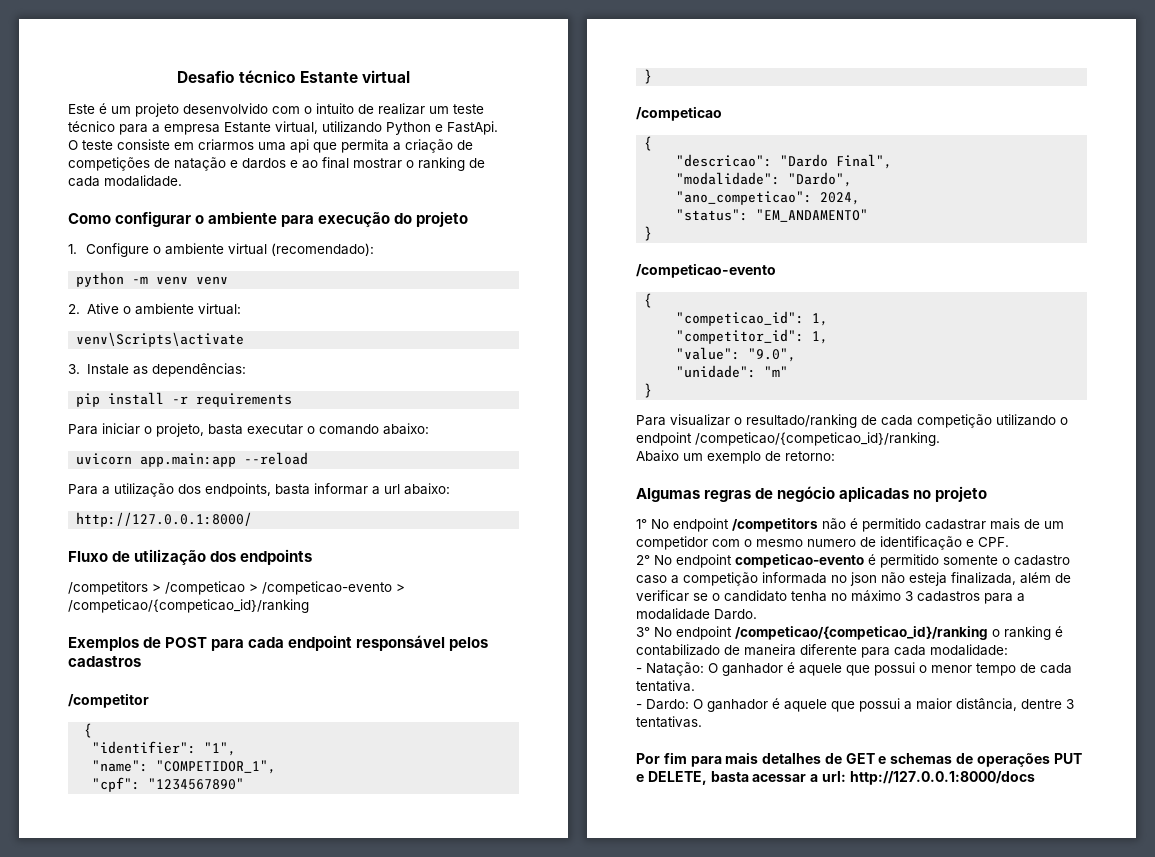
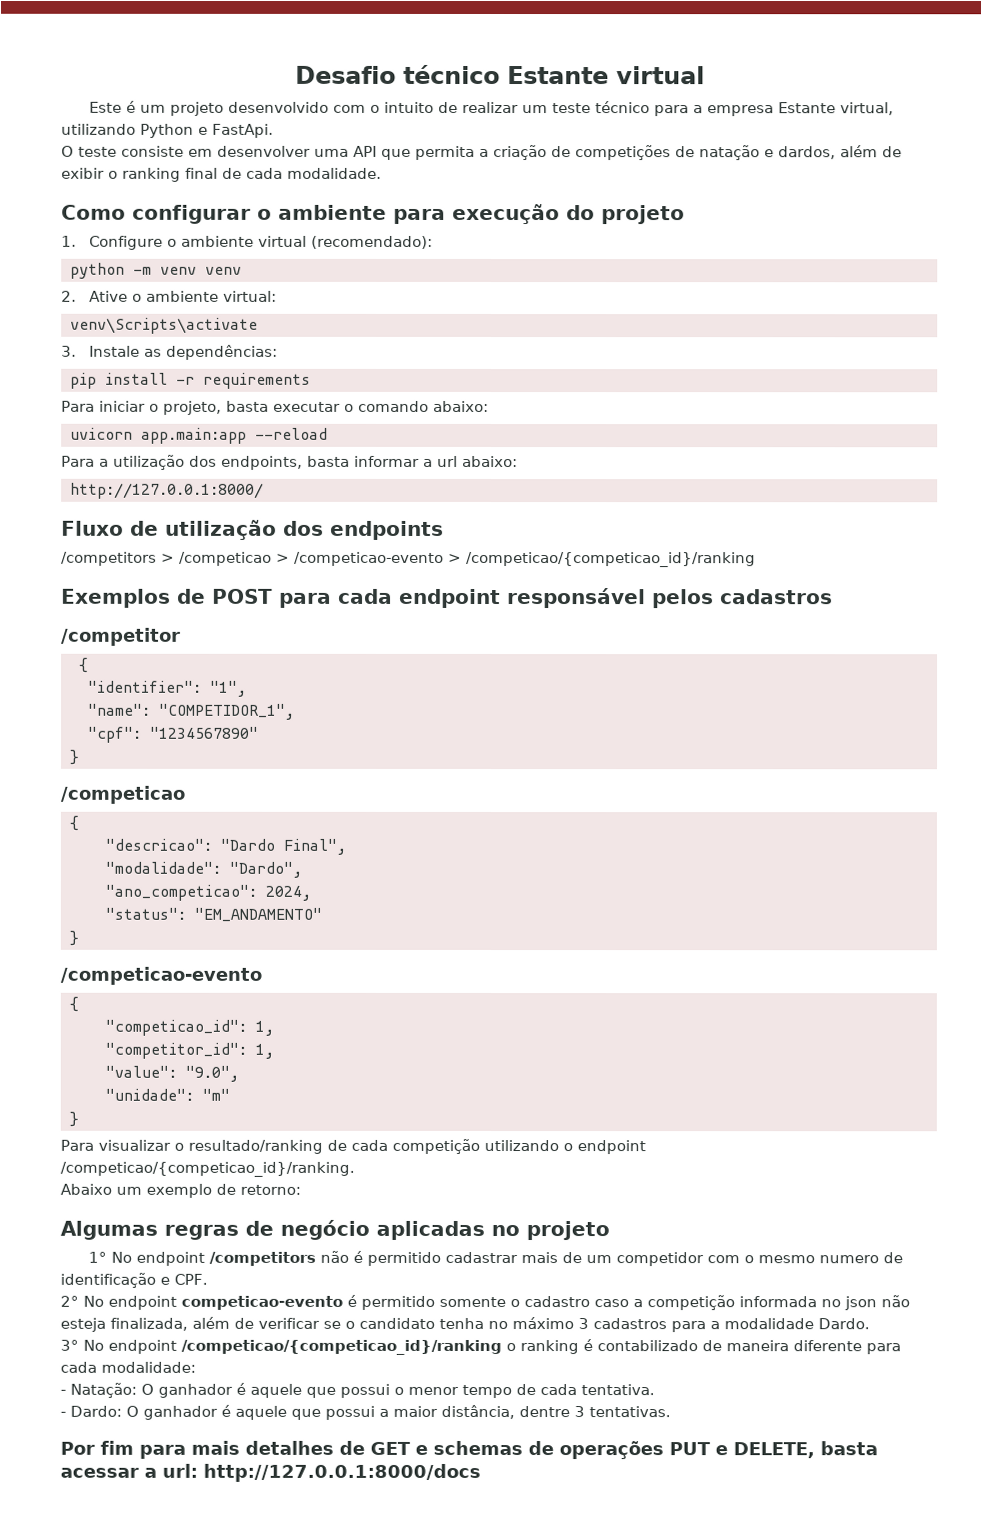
- O teste consiste em criarmos uma api que permita a criação de competições de natação e dardos e ao final mostrar o ranking de cada modalidade.
+ O teste consiste em desenvolver uma API que permita a criação de competições de natação e dardos, além de exibir o ranking final de cada modalidade.

